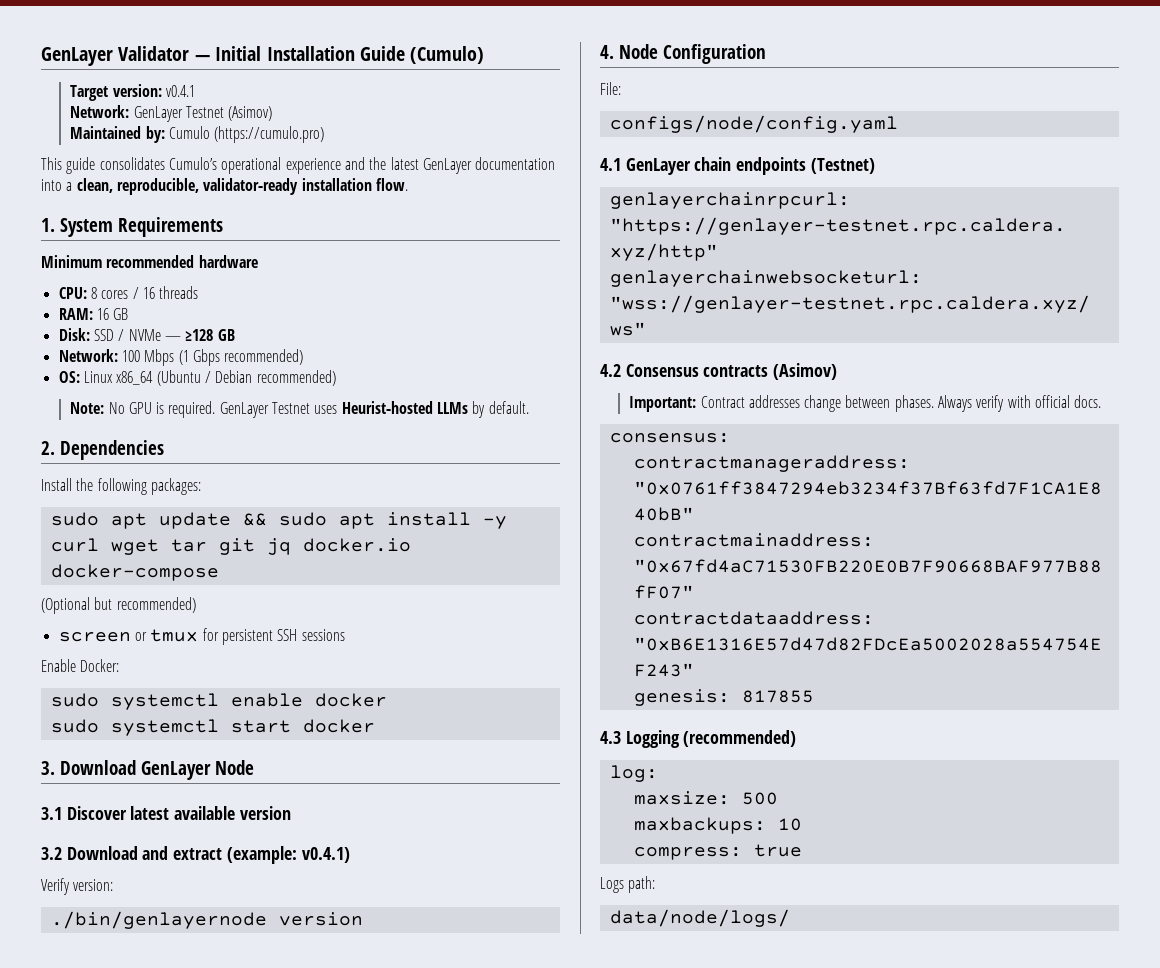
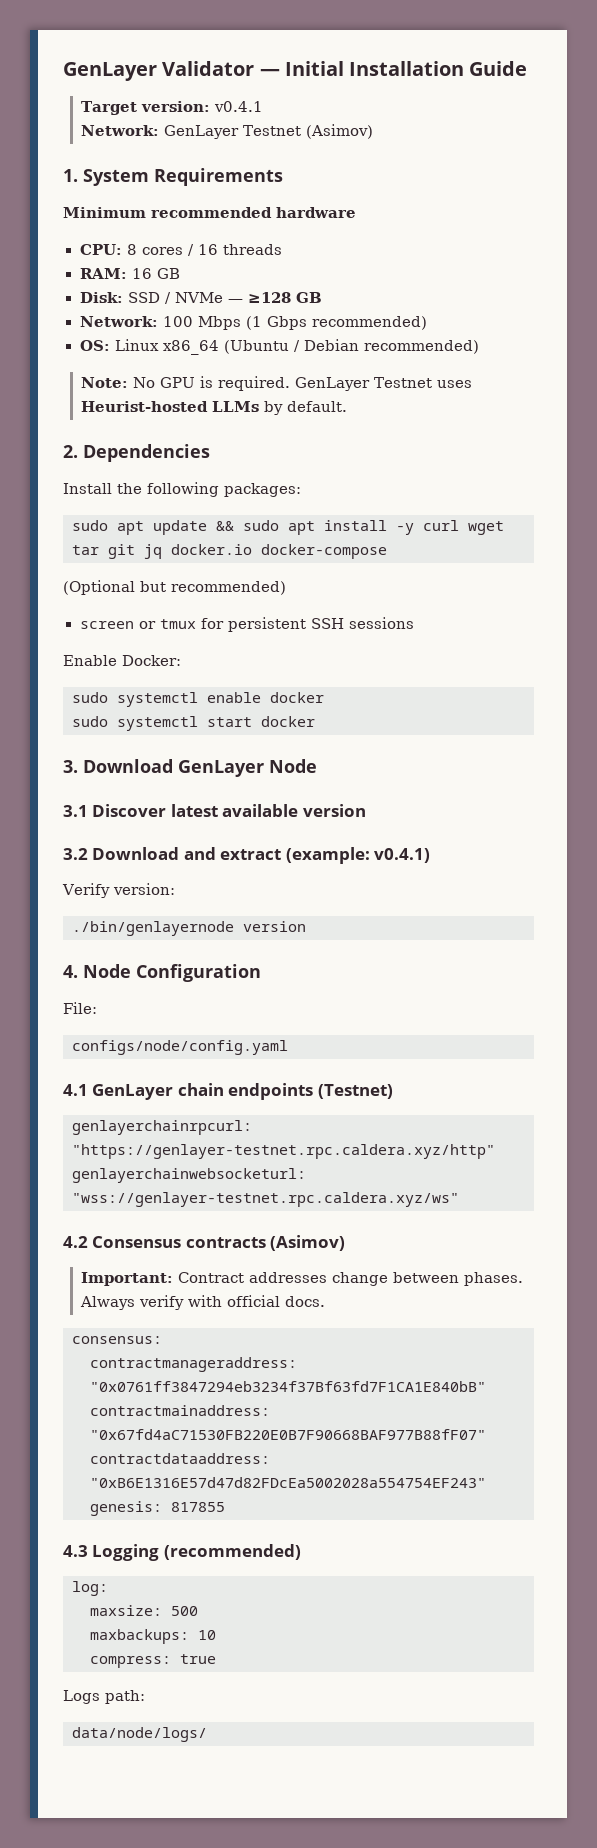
- GenLayer Validator — Initial Installation Guide (Cumulo)
+ GenLayer Validator — Initial Installation Guide
- Maintained by: Cumulo (https://cumulo.pro)
- This guide consolidates Cumulo’s operational experience and the latest GenLayer documentation into a clean, reproducible, validator‑ready installation flow.

